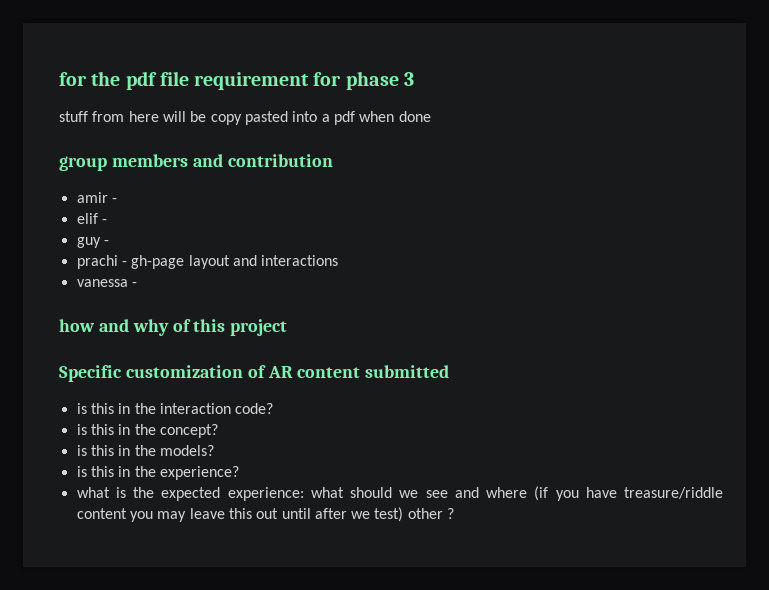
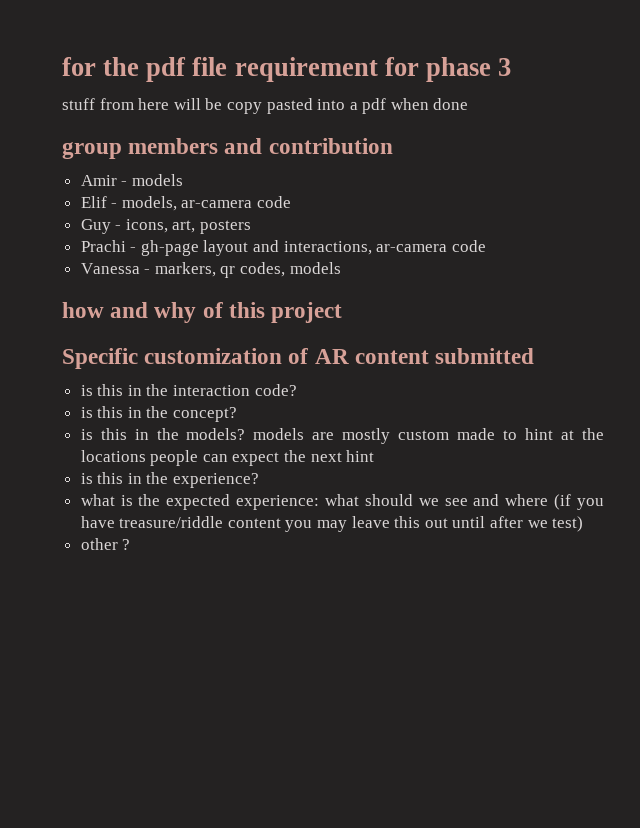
- amir -
- elif -
- guy -
- prachi - gh-page layout and interactions
- vanessa -
+ Amir - models
+ Elif - models, ar-camera code
+ Guy - icons, art, posters
+ Prachi - gh-page layout and interactions, ar-camera code
+ Vanessa - markers, qr codes, models
- is this in the models?
+ is this in the models? models are mostly custom made to hint at the locations people can expect the next hint
- what is the expected experience: what should we see and where (if you have treasure/riddle content you may leave this out until after we test) other ?
+ what is the expected experience: what should we see and where (if you have treasure/riddle content you may leave this out until after we test)
+ other ?

